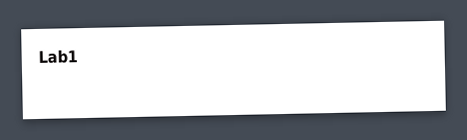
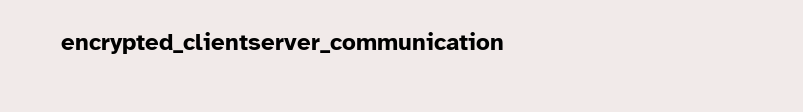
- Lab1
+ encrypted_clientserver_communication

